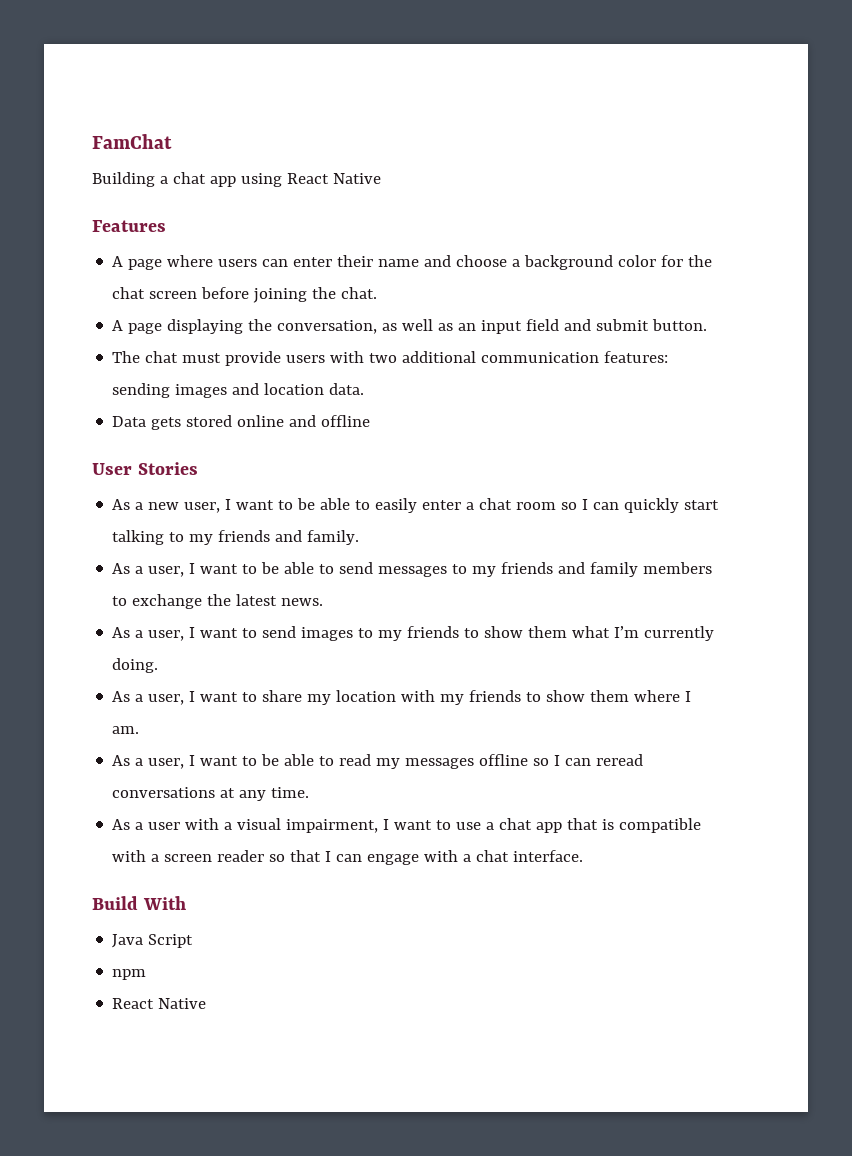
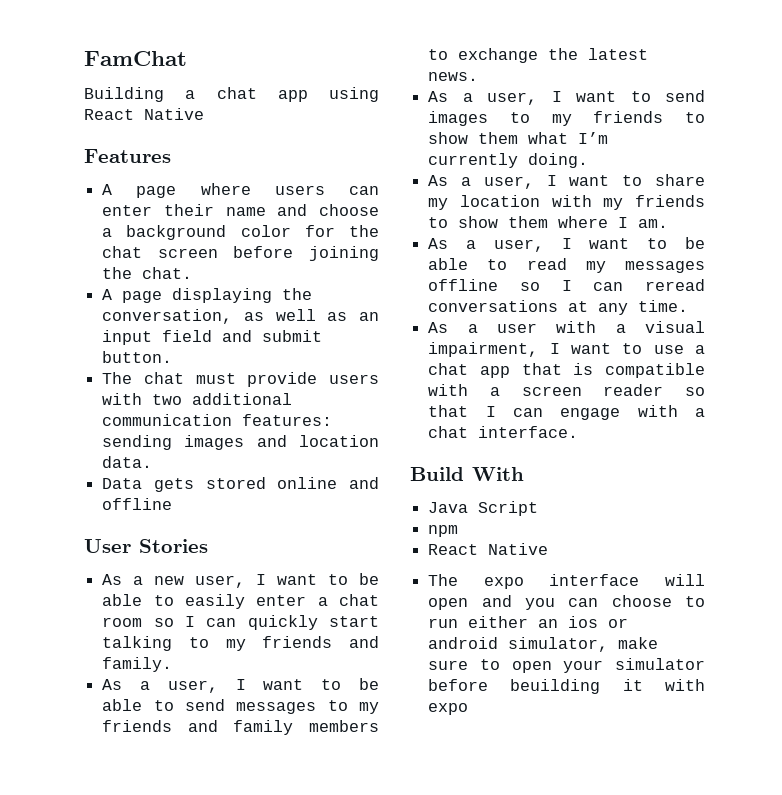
+ The expo interface will open and you can choose to run either an ios or android simulator, make sure to open your simulator before beuilding it with expo

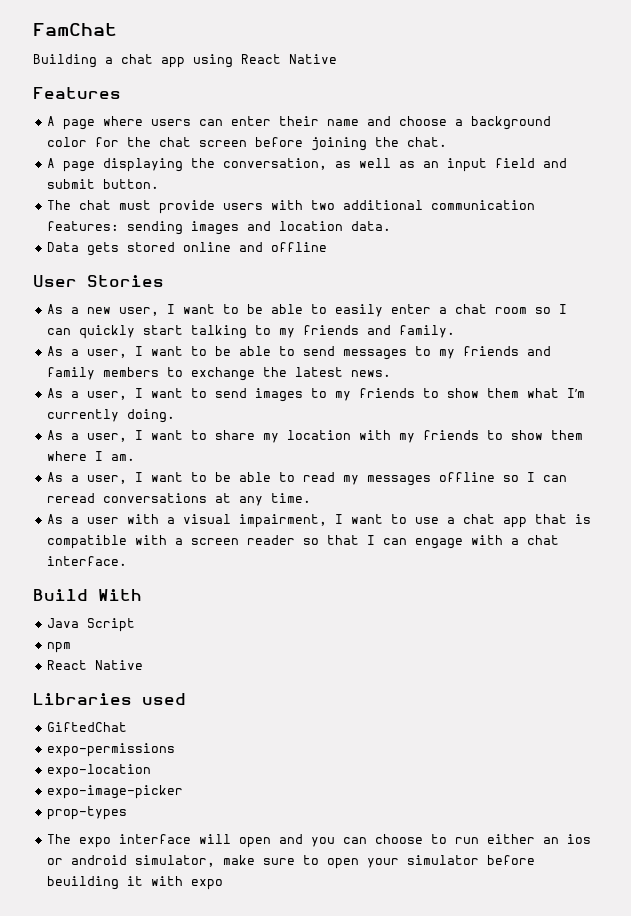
+ Libraries used
+ GiftedChat
+ expo-permissions
+ expo-location
+ expo-image-picker
+ prop-types

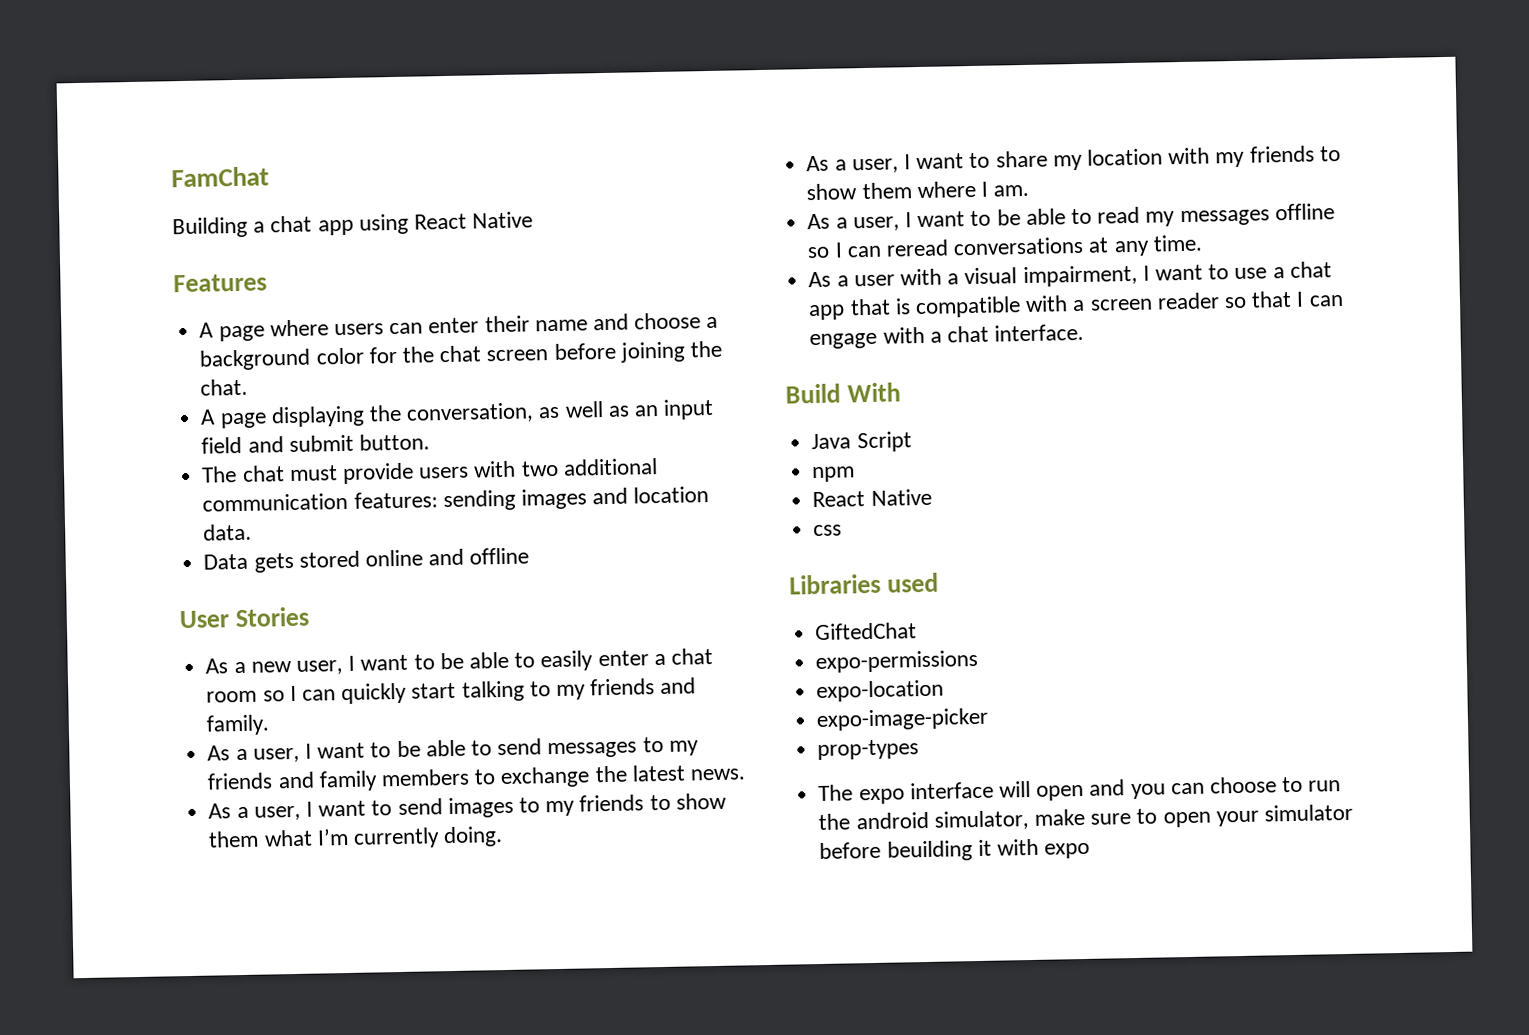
+ css
- The expo interface will open and you can choose to run either an ios or android simulator, make sure to open your simulator before beuilding it with expo
+ The expo interface will open and you can choose to run the android simulator, make sure to open your simulator before beuilding it with expo

